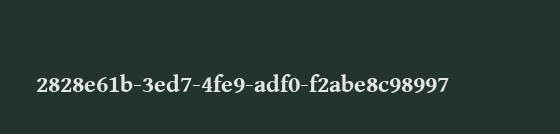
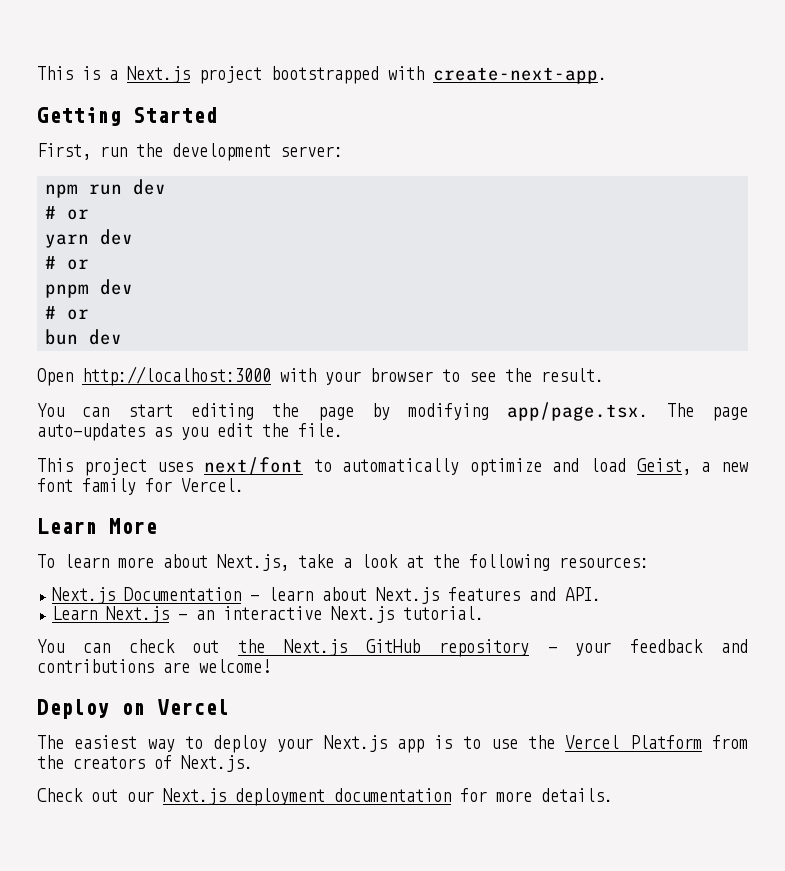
- 2828e61b-3ed7-4fe9-adf0-f2abe8c98997
+ This is a Next.js project bootstrapped with create-next-app.
+ Getting Started
+ First, run the development server:
+ npm run dev
+ # or
+ yarn dev
+ # or
+ pnpm dev
+ # or
+ bun dev
+ Open http://localhost:3000 with your browser to see the result.
+ You can start editing the page by modifying app/page.tsx. The page auto-updates as you edit the file.
+ This project uses next/font to automatically optimize and load Geist, a new font family for Vercel.
+ Learn More
+ To learn more about Next.js, take a look at the following resources:
+ Next.js Documentation - learn about Next.js features and API.
+ Learn Next.js - an interactive Next.js tutorial.
+ You can check out the Next.js GitHub repository - your feedback and contributions are welcome!
+ Deploy on Vercel
+ The easiest way to deploy your Next.js app is to use the Vercel Platform from the creators of Next.js.
+ Check out our Next.js deployment documentation for more details.

